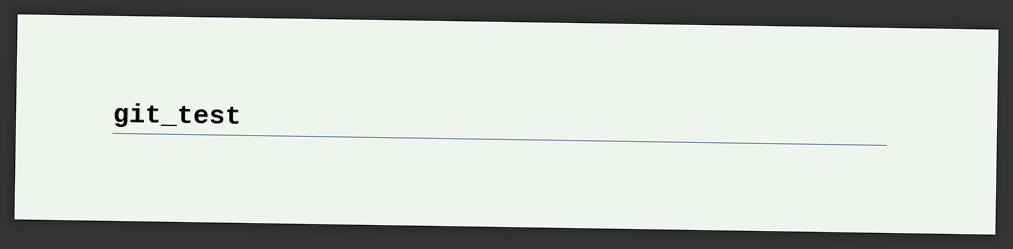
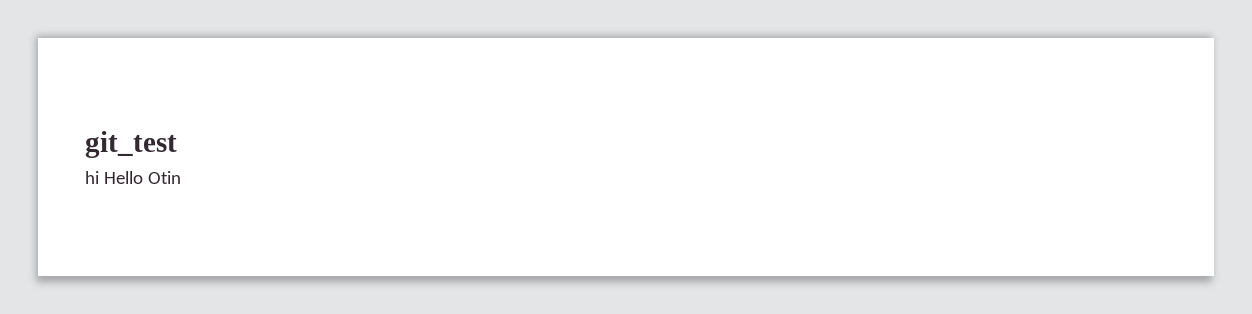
+ hi Hello Otin

